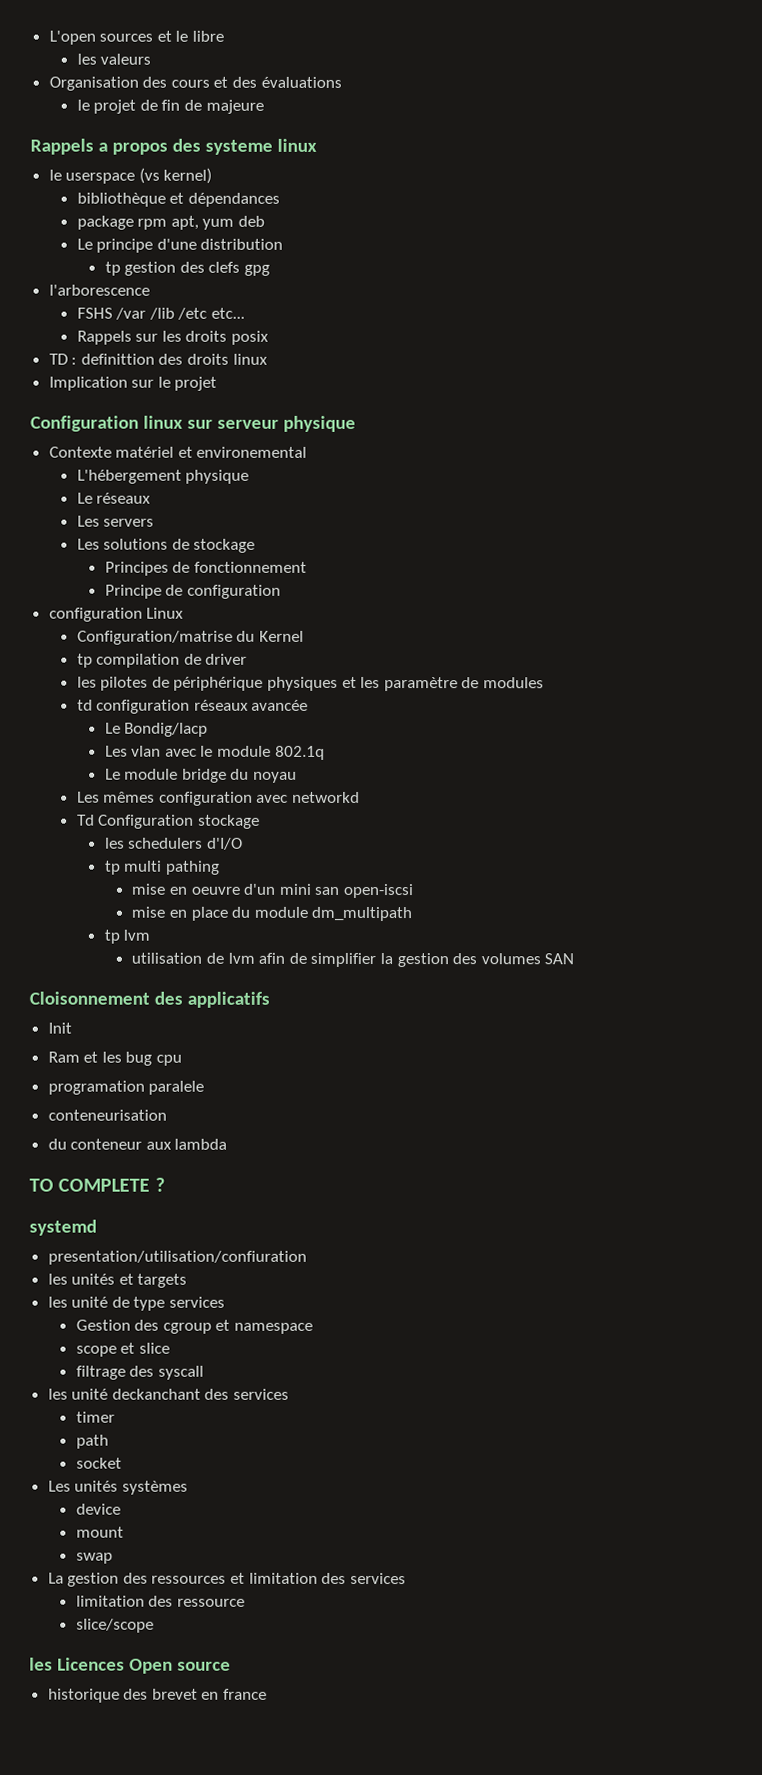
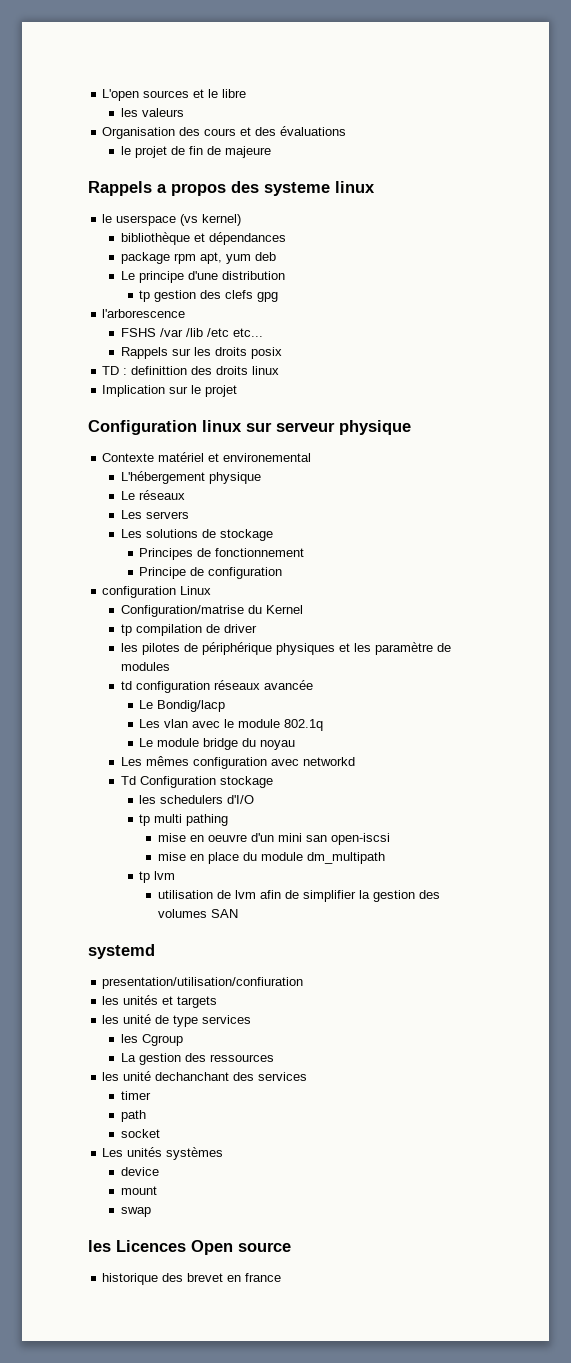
- Cloisonnement des applicatifs
- Init
- Ram et les bug cpu
- programation paralele
- conteneurisation
- du conteneur aux lambda
- TO COMPLETE ?
- Gestion des cgroup et namespace
- scope et slice
- filtrage des syscall
- les unité deckanchant des services
+ les Cgroup
+ La gestion des ressources
+ les unité dechanchant des services
- La gestion des ressources et limitation des services
- limitation des ressource
- slice/scope

